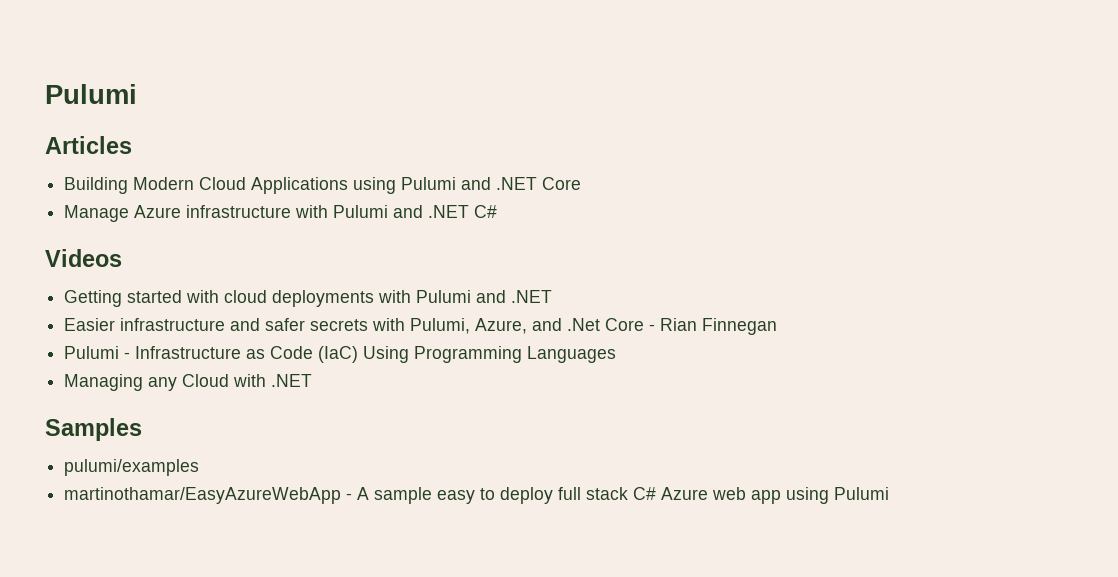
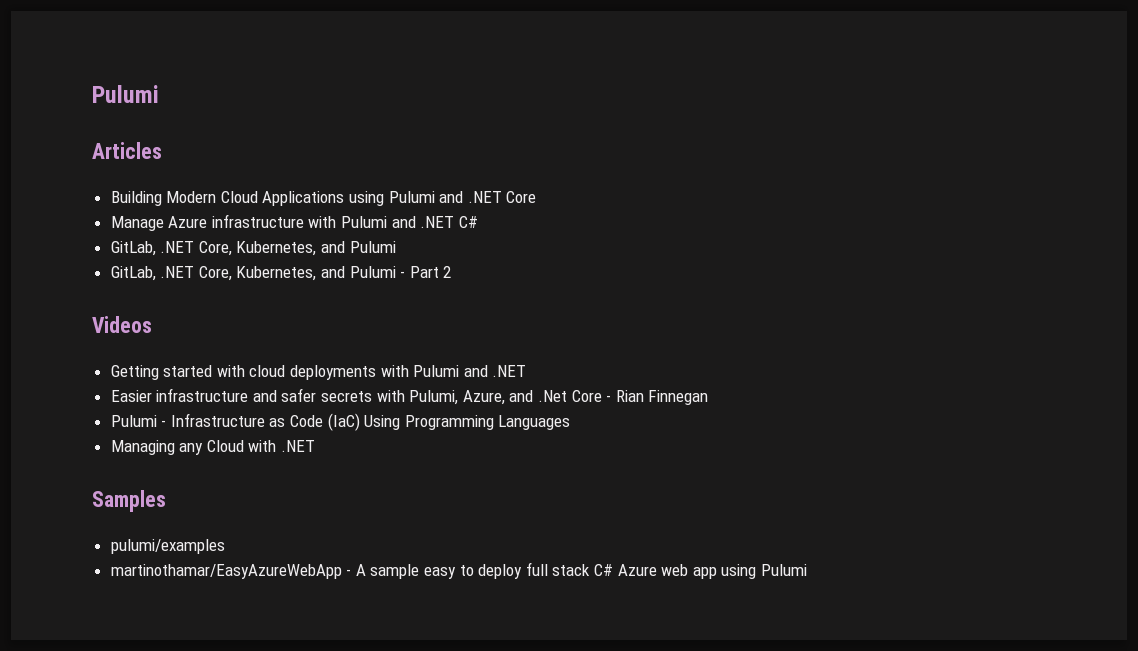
  Manage Azure infrastructure with Pulumi and .NET C#
+ GitLab, .NET Core, Kubernetes, and Pulumi
+ GitLab, .NET Core, Kubernetes, and Pulumi - Part 2

